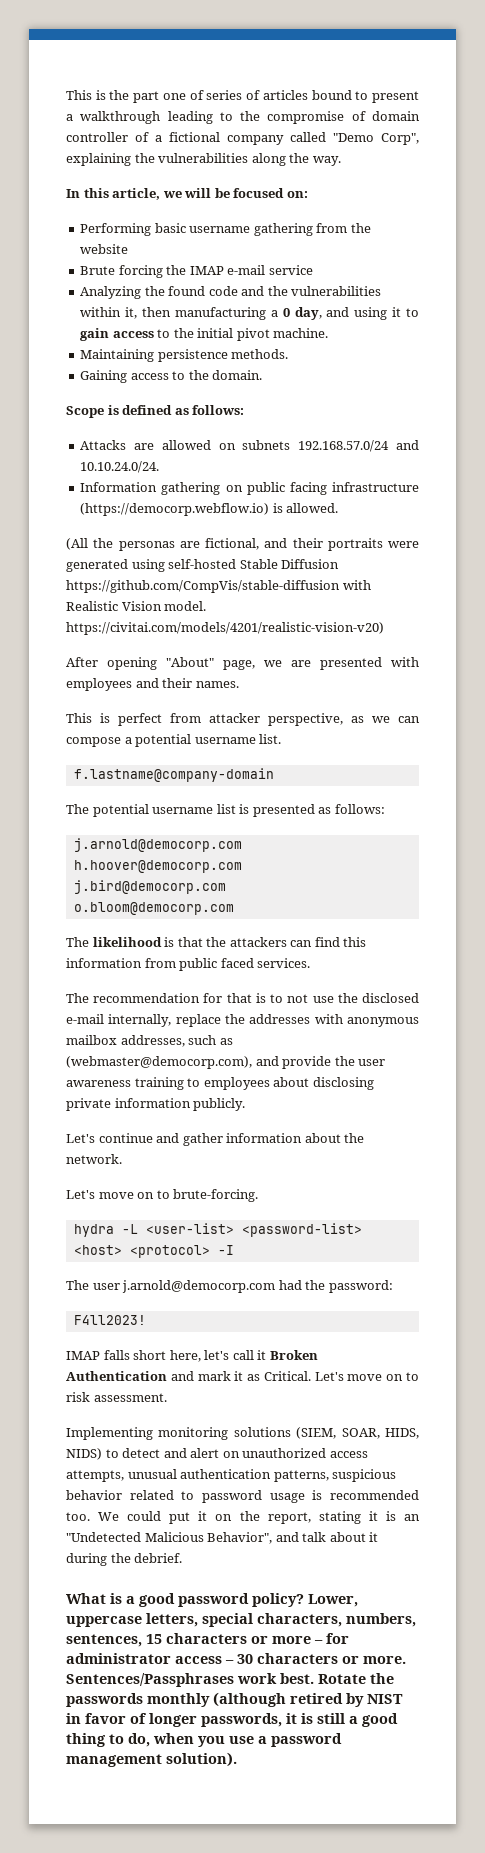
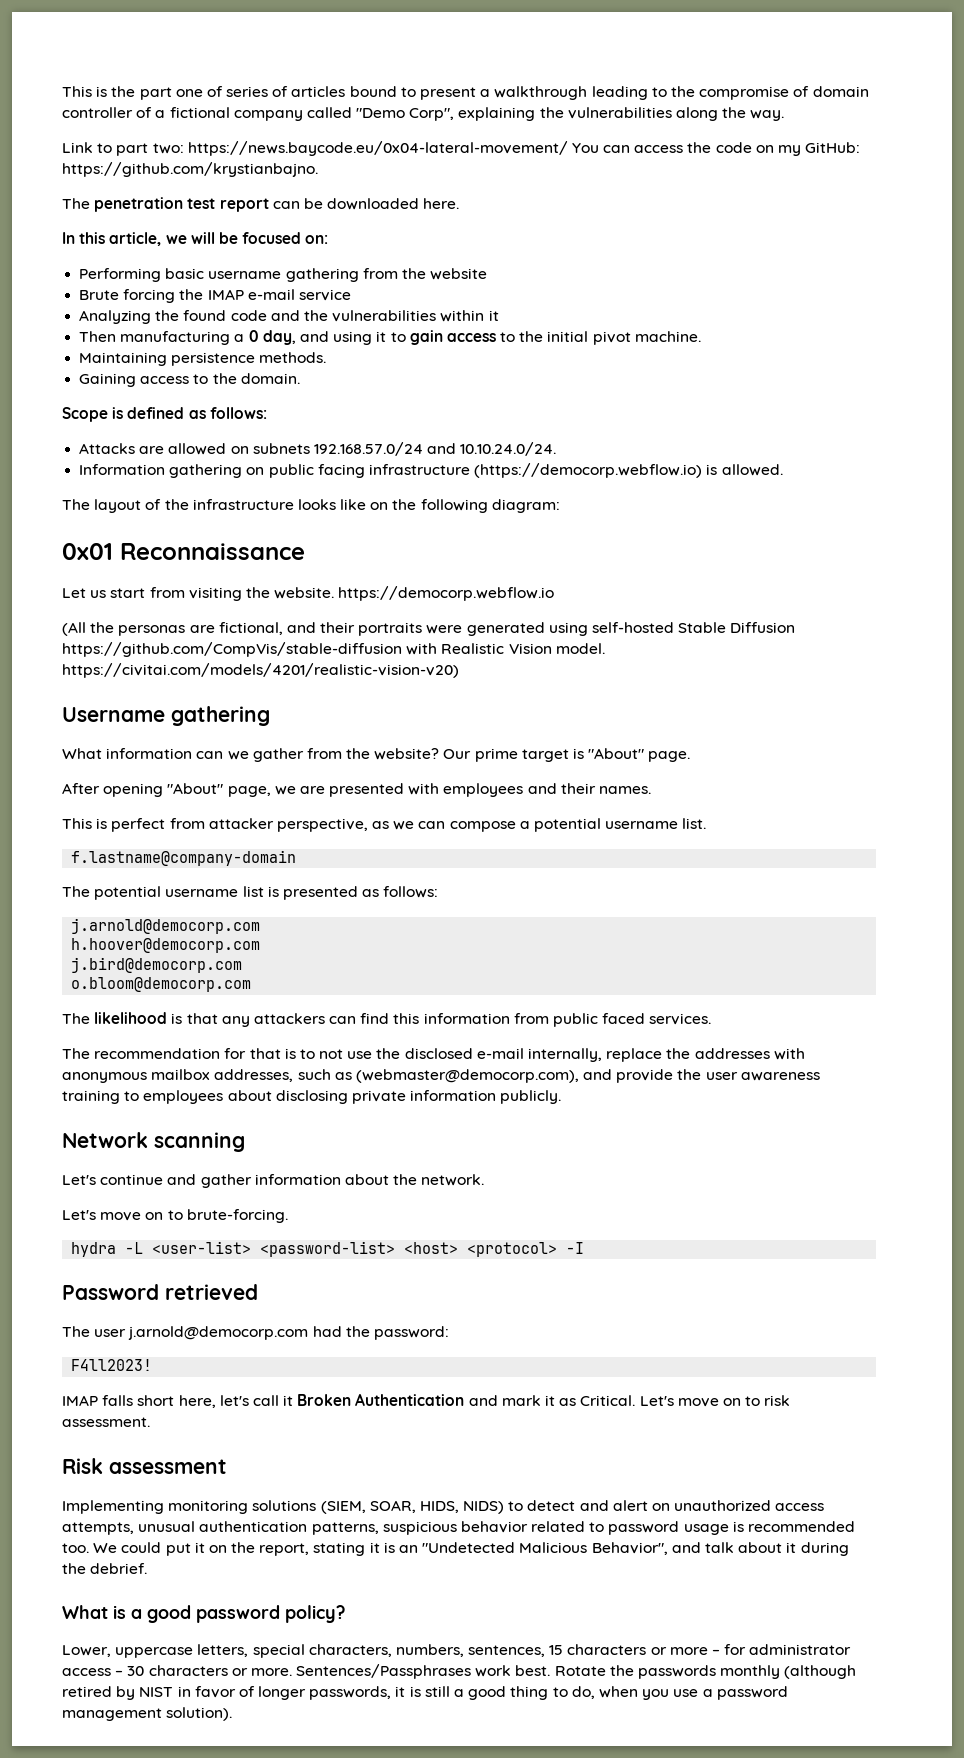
+ Link to part two: https://news.baycode.eu/0x04-lateral-movement/ You can access the code on my GitHub: https://github.com/krystianbajno.
+ The penetration test report can be downloaded here.
- Analyzing the found code and the vulnerabilities within it, then manufacturing a 0 day, and using it to gain access to the initial pivot machine.
+ Analyzing the found code and the vulnerabilities within it
+ Then manufacturing a 0 day, and using it to gain access to the initial pivot machine.
+ The layout of the infrastructure looks like on the following diagram:
+ 0x01 Reconnaissance
+ Let us start from visiting the website. https://democorp.webflow.io
+ Username gathering
+ What information can we gather from the website? Our prime target is "About" page.
- The likelihood is that the attackers can find this information from public faced services.
+ The likelihood is that any attackers can find this information from public faced services.
+ Network scanning
+ Password retrieved
+ Risk assessment
- What is a good password policy? Lower, uppercase letters, special characters, numbers, sentences, 15 characters or more – for administrator access – 30 characters or more.
+ What is a good password policy?
+ Lower, uppercase letters, special characters, numbers, sentences, 15 characters or more – for administrator access – 30 characters or more.

